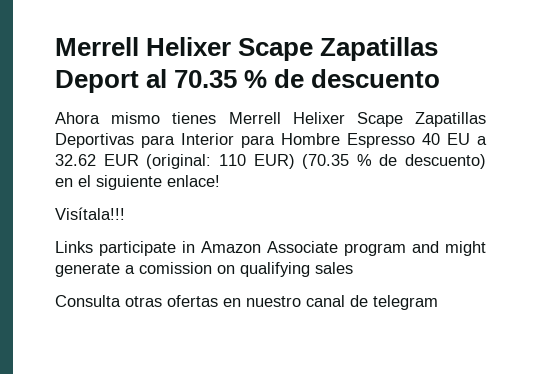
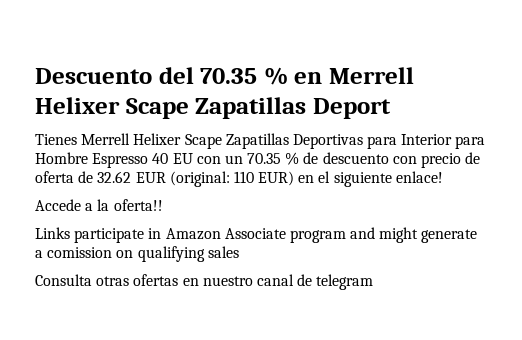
- Merrell Helixer Scape Zapatillas Deport al 70.35 % de descuento
- Ahora mismo tienes Merrell Helixer Scape Zapatillas Deportivas para Interior para Hombre Espresso 40 EU a 32.62 EUR (original: 110 EUR) (70.35 % de descuento) en el siguiente enlace!
+ Descuento del 70.35 % en Merrell Helixer Scape Zapatillas Deport
+ Tienes Merrell Helixer Scape Zapatillas Deportivas para Interior para Hombre Espresso 40 EU con un 70.35 % de descuento con precio de oferta de 32.62 EUR (original: 110 EUR) en el siguiente enlace!
- Visítala!!!
+ Accede a la oferta!!

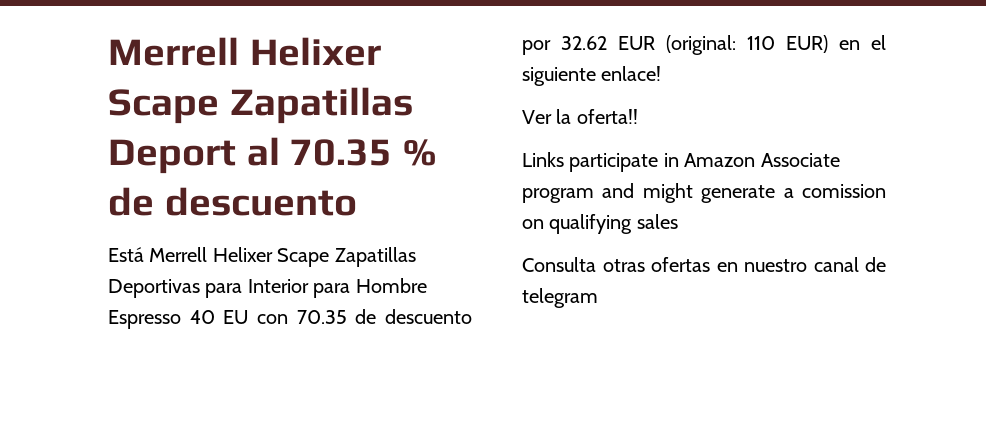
- Descuento del 70.35 % en Merrell Helixer Scape Zapatillas Deport
- Tienes Merrell Helixer Scape Zapatillas Deportivas para Interior para Hombre Espresso 40 EU con un 70.35 % de descuento con precio de oferta de 32.62 EUR (original: 110 EUR) en el siguiente enlace!
+ Merrell Helixer Scape Zapatillas Deport al 70.35 % de descuento
+ Está Merrell Helixer Scape Zapatillas Deportivas para Interior para Hombre Espresso 40 EU con 70.35 de descuento por 32.62 EUR (original: 110 EUR) en el siguiente enlace!
- Accede a la oferta!!
+ Ver la oferta!!

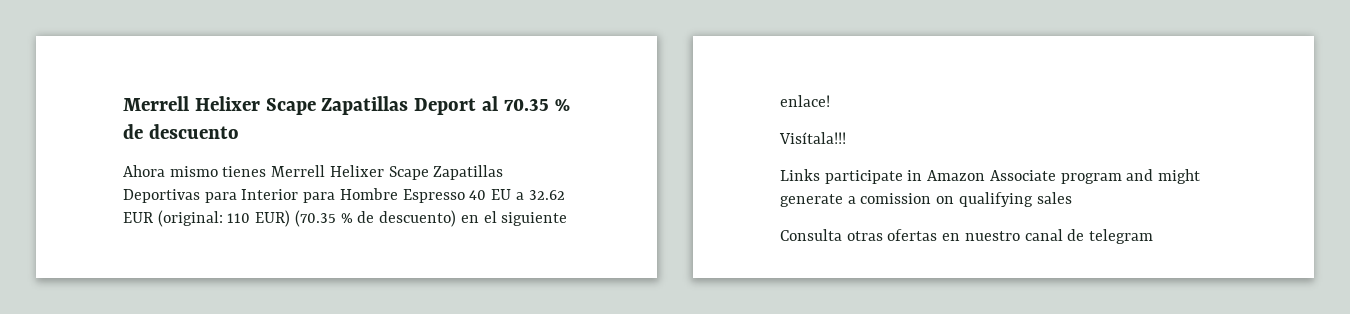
- Está Merrell Helixer Scape Zapatillas Deportivas para Interior para Hombre Espresso 40 EU con 70.35 de descuento por 32.62 EUR (original: 110 EUR) en el siguiente enlace!
+ Ahora mismo tienes Merrell Helixer Scape Zapatillas Deportivas para Interior para Hombre Espresso 40 EU a 32.62 EUR (original: 110 EUR) (70.35 % de descuento) en el siguiente enlace!
- Ver la oferta!!
+ Visítala!!!

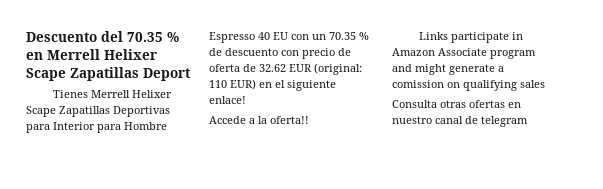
- Merrell Helixer Scape Zapatillas Deport al 70.35 % de descuento
- Ahora mismo tienes Merrell Helixer Scape Zapatillas Deportivas para Interior para Hombre Espresso 40 EU a 32.62 EUR (original: 110 EUR) (70.35 % de descuento) en el siguiente enlace!
+ Descuento del 70.35 % en Merrell Helixer Scape Zapatillas Deport
+ Tienes Merrell Helixer Scape Zapatillas Deportivas para Interior para Hombre Espresso 40 EU con un 70.35 % de descuento con precio de oferta de 32.62 EUR (original: 110 EUR) en el siguiente enlace!
- Visítala!!!
+ Accede a la oferta!!

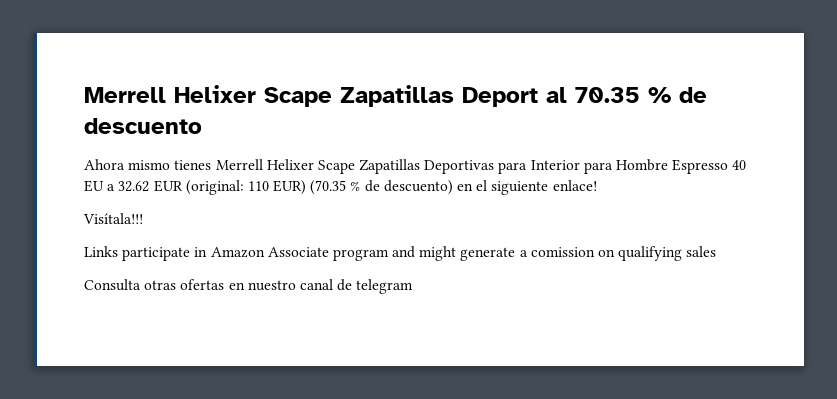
- Descuento del 70.35 % en Merrell Helixer Scape Zapatillas Deport
- Tienes Merrell Helixer Scape Zapatillas Deportivas para Interior para Hombre Espresso 40 EU con un 70.35 % de descuento con precio de oferta de 32.62 EUR (original: 110 EUR) en el siguiente enlace!
+ Merrell Helixer Scape Zapatillas Deport al 70.35 % de descuento
+ Ahora mismo tienes Merrell Helixer Scape Zapatillas Deportivas para Interior para Hombre Espresso 40 EU a 32.62 EUR (original: 110 EUR) (70.35 % de descuento) en el siguiente enlace!
- Accede a la oferta!!
+ Visítala!!!

